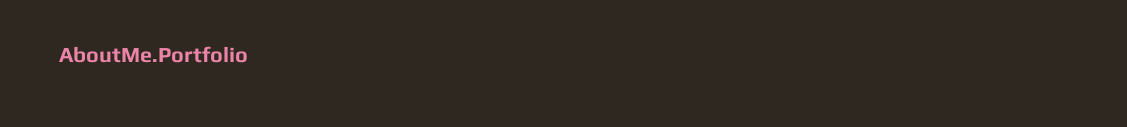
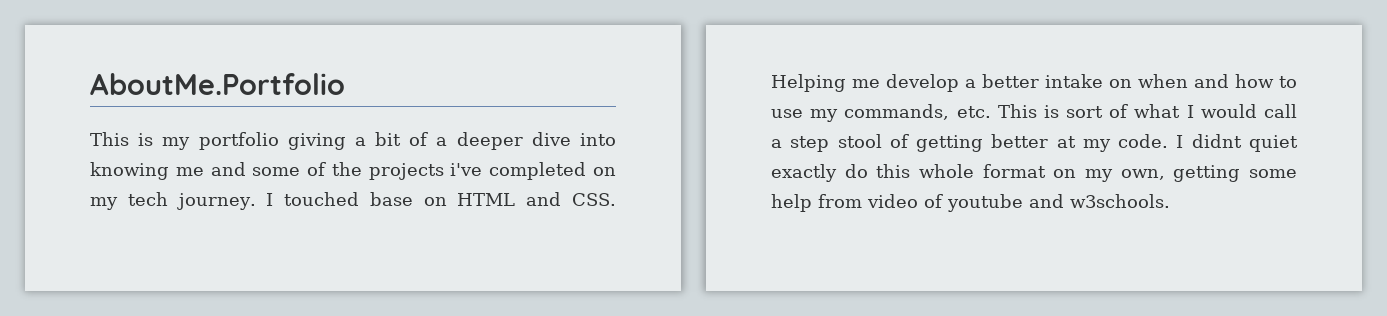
+ This is my portfolio giving a bit of a deeper dive into knowing me and some of the projects i've completed on my tech journey. I touched base on HTML and CSS. Helping me develop a better intake on when and how to use my commands, etc. This is sort of what I would call a step stool of getting better at my code. I didnt quiet exactly do this whole format on my own, getting some help from video of youtube and w3schools.

